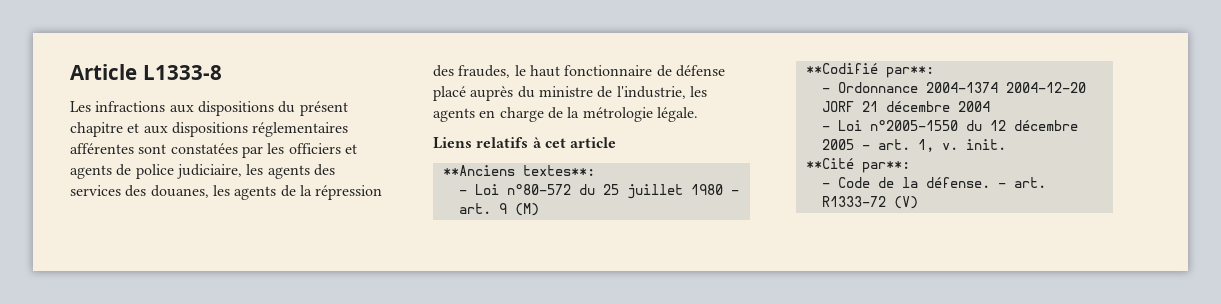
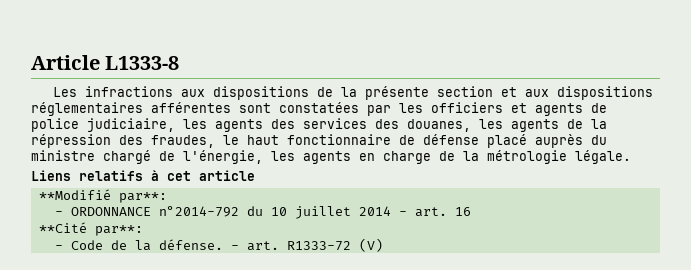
- Les infractions aux dispositions du présent chapitre et aux dispositions réglementaires afférentes sont constatées par les officiers et agents de police judiciaire, les agents des services des douanes, les agents de la répression des fraudes, le haut fonctionnaire de défense placé auprès du ministre de l'industrie, les agents en charge de la métrologie légale.
+ Les infractions aux dispositions de la présente section et aux dispositions réglementaires afférentes sont constatées par les officiers et agents de police judiciaire, les agents des services des douanes, les agents de la répression des fraudes, le haut fonctionnaire de défense placé auprès du ministre chargé de l'énergie, les agents en charge de la métrologie légale.
- **Anciens textes**:
- - Loi n°80-572 du 25 juillet 1980 - art. 9 (M)
- **Codifié par**:
- - Ordonnance 2004-1374 2004-12-20 JORF 21 décembre 2004
- - Loi n°2005-1550 du 12 décembre 2005 - art. 1, v. init.
+ **Modifié par**:
+ - ORDONNANCE n°2014-792 du 10 juillet 2014 - art. 16

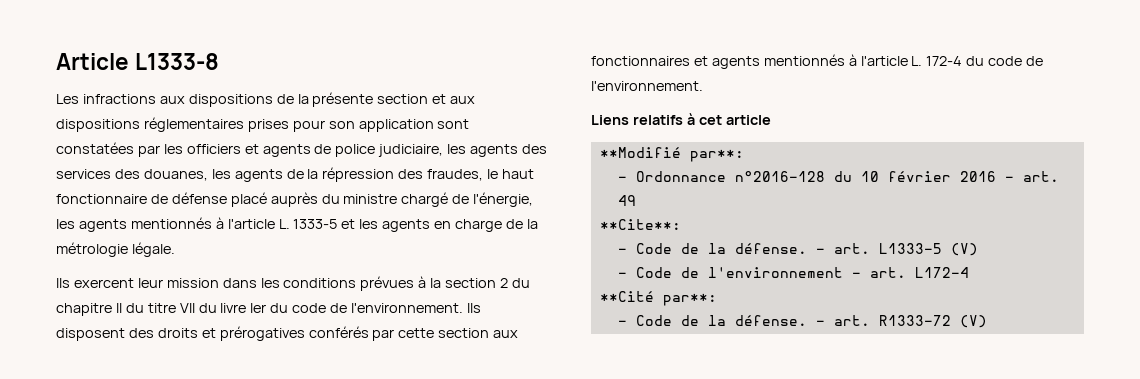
- Les infractions aux dispositions de la présente section et aux dispositions réglementaires afférentes sont constatées par les officiers et agents de police judiciaire, les agents des services des douanes, les agents de la répression des fraudes, le haut fonctionnaire de défense placé auprès du ministre chargé de l'énergie, les agents en charge de la métrologie légale.
+ Les infractions aux dispositions de la présente section et aux dispositions réglementaires prises pour son application sont constatées par les officiers et agents de police judiciaire, les agents des services des douanes, les agents de la répression des fraudes, le haut fonctionnaire de défense placé auprès du ministre chargé de l'énergie, les agents mentionnés à l'article L. 1333-5 et les agents en charge de la métrologie légale.
+ Ils exercent leur mission dans les conditions prévues à la section 2 du chapitre II du titre VII du livre Ier du code de l'environnement. Ils disposent des droits et prérogatives conférés par cette section aux fonctionnaires et agents mentionnés à l'article L. 172-4 du code de l'environnement.
- - ORDONNANCE n°2014-792 du 10 juillet 2014 - art. 16
+ - Ordonnance n°2016-128 du 10 février 2016 - art. 49
+ **Cite**:
+ - Code de la défense. - art. L1333-5 (V)
+ - Code de l'environnement - art. L172-4

